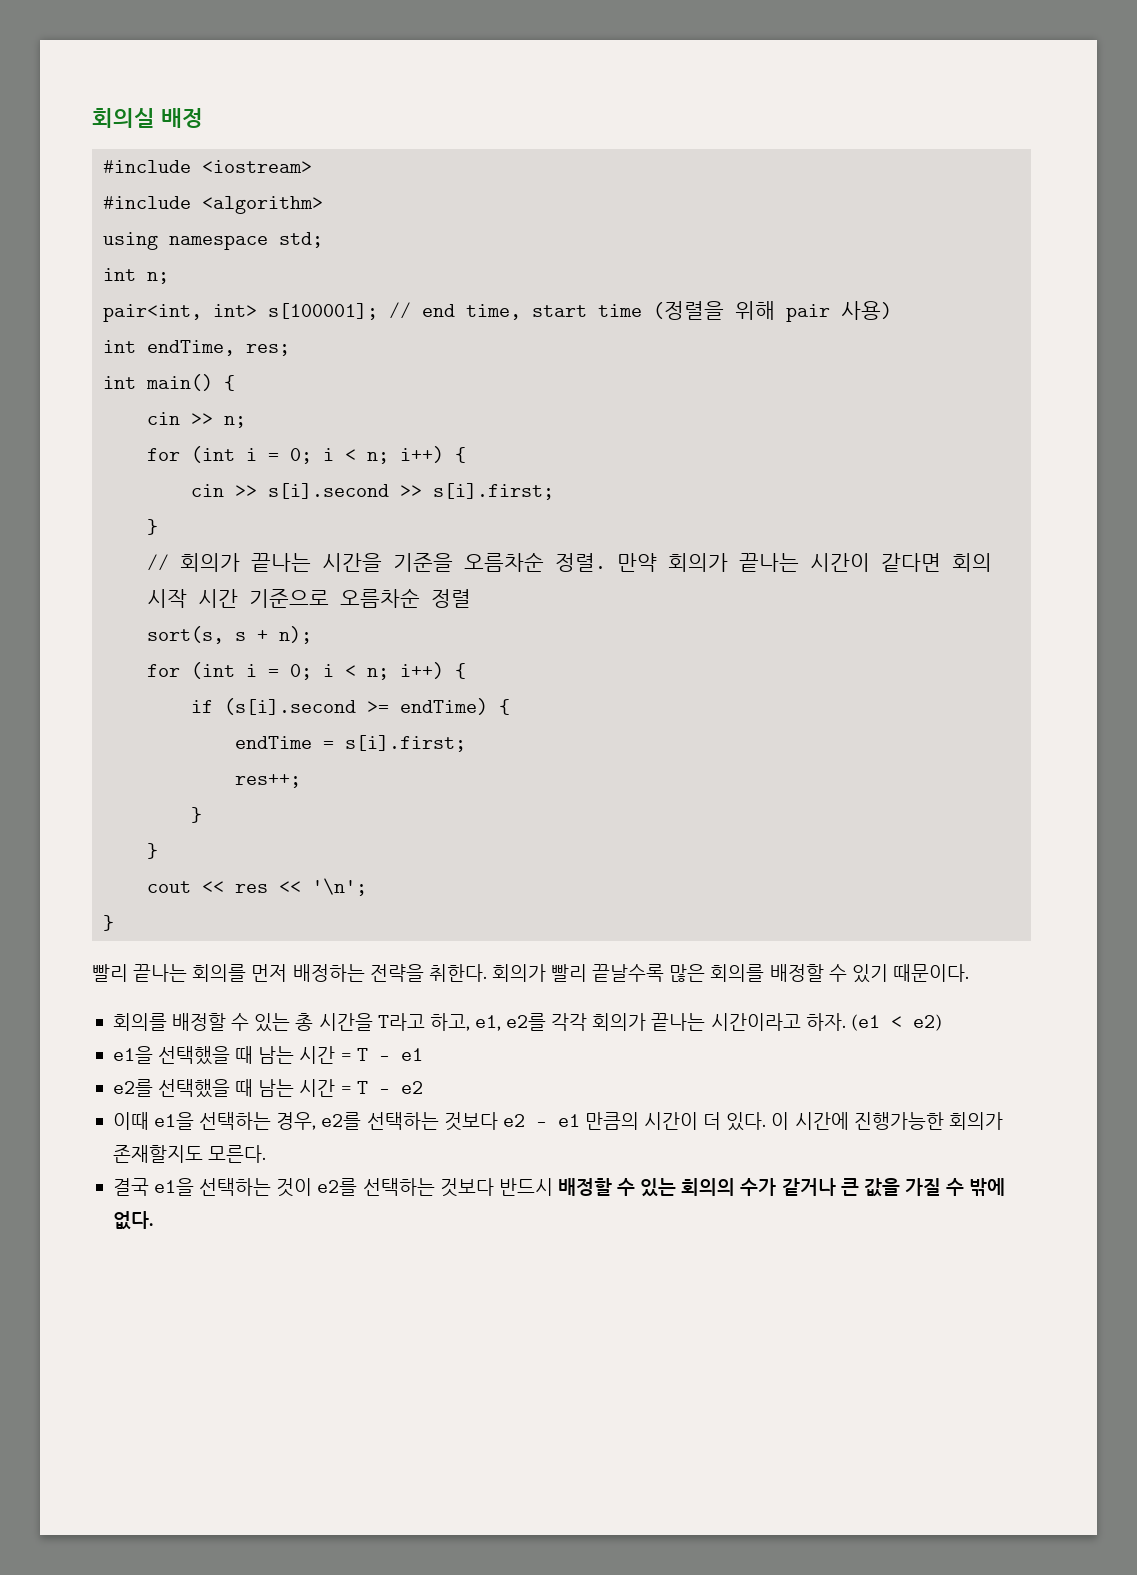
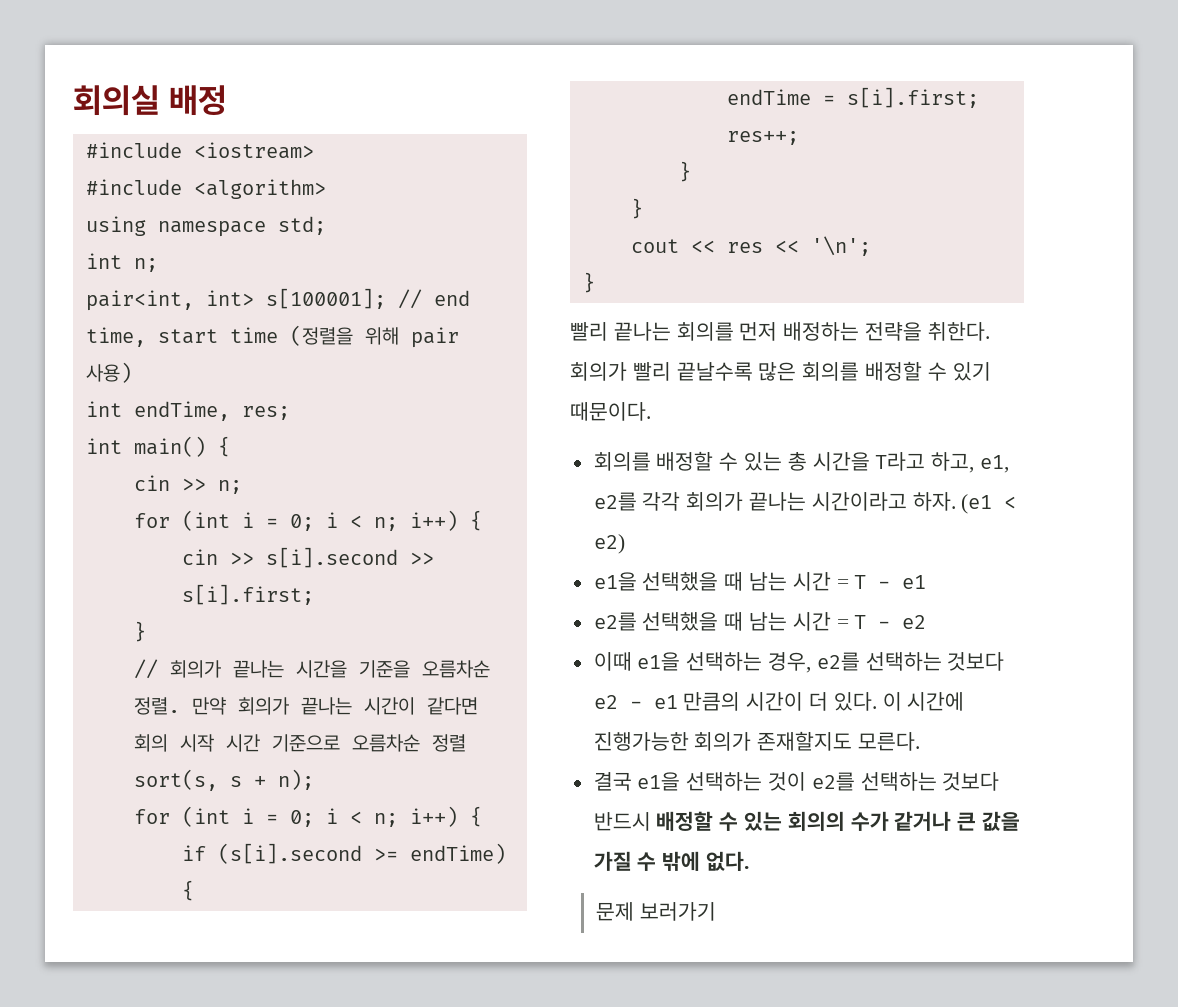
+ 문제 보러가기

